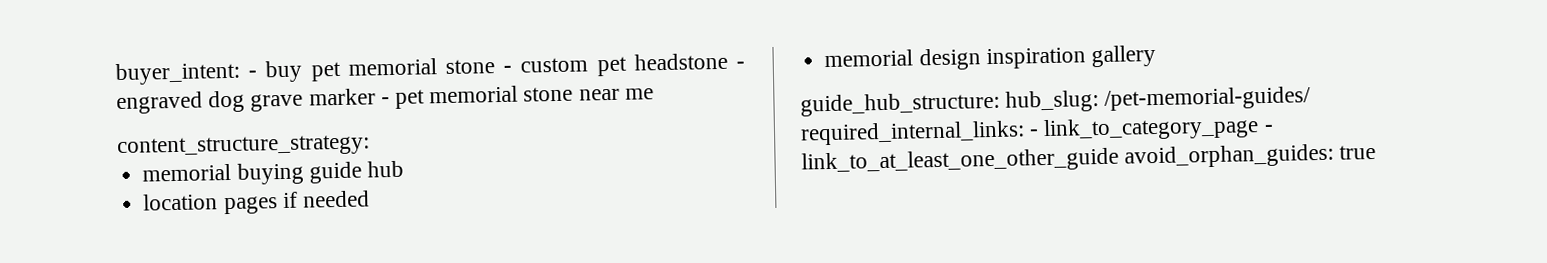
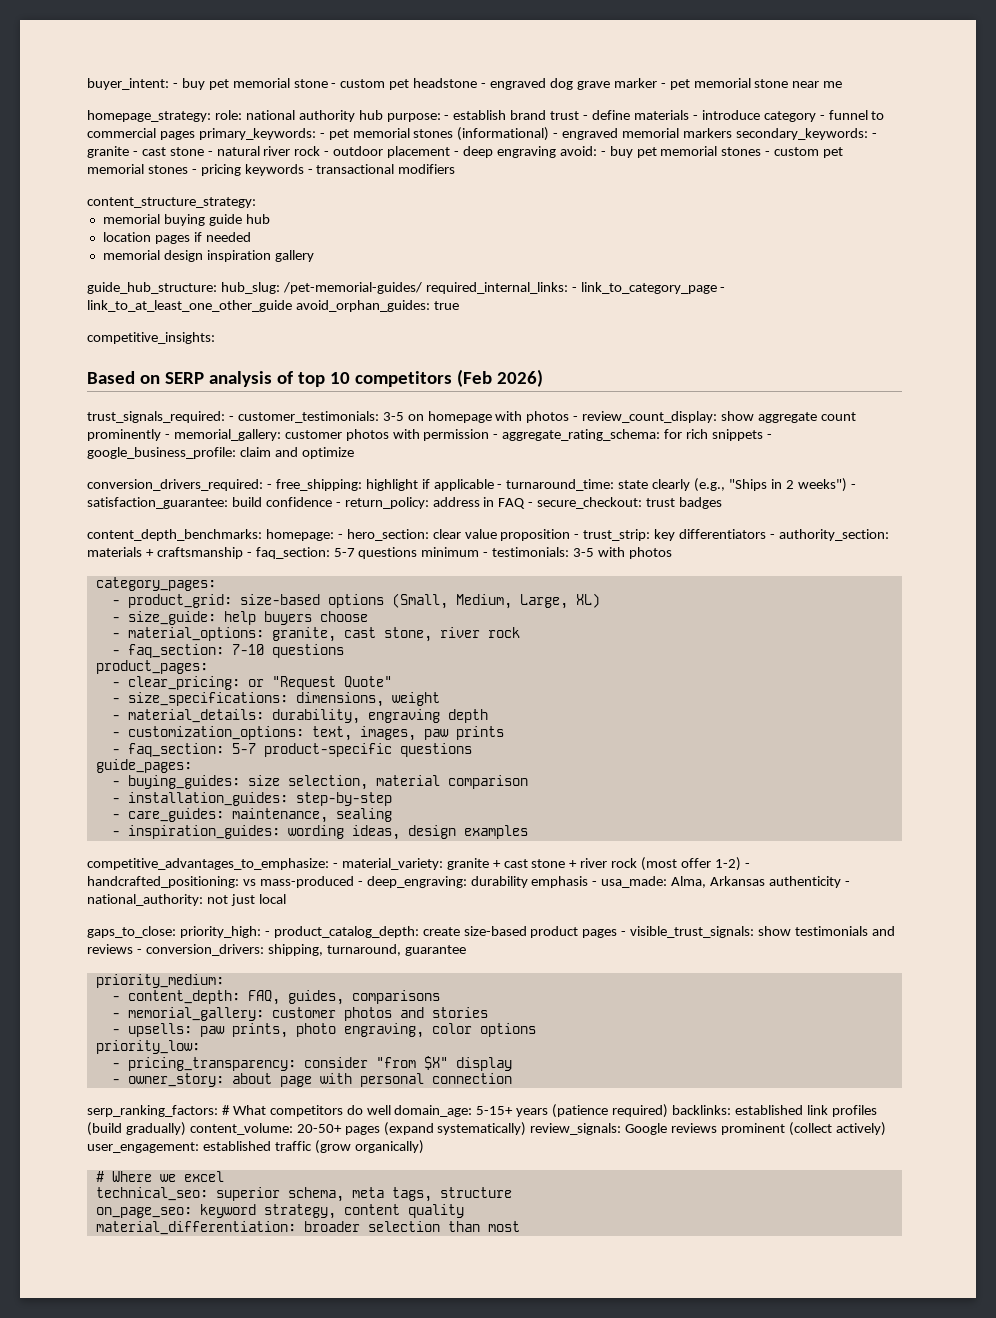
+ homepage_strategy: role: national authority hub purpose: - establish brand trust - define materials - introduce category - funnel to commercial pages primary_keywords: - pet memorial stones (informational) - engraved memorial markers secondary_keywords: - granite - cast stone - natural river rock - outdoor placement - deep engraving avoid: - buy pet memorial stones - custom pet memorial stones - pricing keywords - transactional modifiers
+ competitive_insights:
+ Based on SERP analysis of top 10 competitors (Feb 2026)
+ trust_signals_required: - customer_testimonials: 3-5 on homepage with photos - review_count_display: show aggregate count prominently - memorial_gallery: customer photos with permission - aggregate_rating_schema: for rich snippets - google_business_profile: claim and optimize
+ conversion_drivers_required: - free_shipping: highlight if applicable - turnaround_time: state clearly (e.g., "Ships in 2 weeks") - satisfaction_guarantee: build confidence - return_policy: address in FAQ - secure_checkout: trust badges
+ content_depth_benchmarks: homepage: - hero_section: clear value proposition - trust_strip: key differentiators - authority_section: materials + craftsmanship - faq_section: 5-7 questions minimum - testimonials: 3-5 with photos
+ category_pages:
+ - product_grid: size-based options (Small, Medium, Large, XL)
+ - size_guide: help buyers choose
+ - material_options: granite, cast stone, river rock
+ - faq_section: 7-10 questions
+ product_pages:
+ - clear_pricing: or "Request Quote"
+ - size_specifications: dimensions, weight
+ - material_details: durability, engraving depth
+ - customization_options: text, images, paw prints
+ - faq_section: 5-7 product-specific questions
+ guide_pages:
+ - buying_guides: size selection, material comparison
+ - installation_guides: step-by-step
+ - care_guides: maintenance, sealing
+ - inspiration_guides: wording ideas, design examples
+ competitive_advantages_to_emphasize: - material_variety: granite + cast stone + river rock (most offer 1-2) - handcrafted_positioning: vs mass-produced - deep_engraving: durability emphasis - usa_made: Alma, Arkansas authenticity - national_authority: not just local
+ gaps_to_close: priority_high: - product_catalog_depth: create size-based product pages - visible_trust_signals: show testimonials and reviews - conversion_drivers: shipping, turnaround, guarantee
+ priority_medium:
+ - content_depth: FAQ, guides, comparisons
+ - memorial_gallery: customer photos and stories
+ - upsells: paw prints, photo engraving, color options
+ priority_low:
+ - pricing_transparency: consider "from $X" display
+ - owner_story: about page with personal connection
+ serp_ranking_factors: # What competitors do well domain_age: 5-15+ years (patience required) backlinks: established link profiles (build gradually) content_volume: 20-50+ pages (expand systematically) review_signals: Google reviews prominent (collect actively) user_engagement: established traffic (grow organically)
+ # Where we excel
+ technical_seo: superior schema, meta tags, structure
+ on_page_seo: keyword strategy, content quality
+ material_differentiation: broader selection than most

